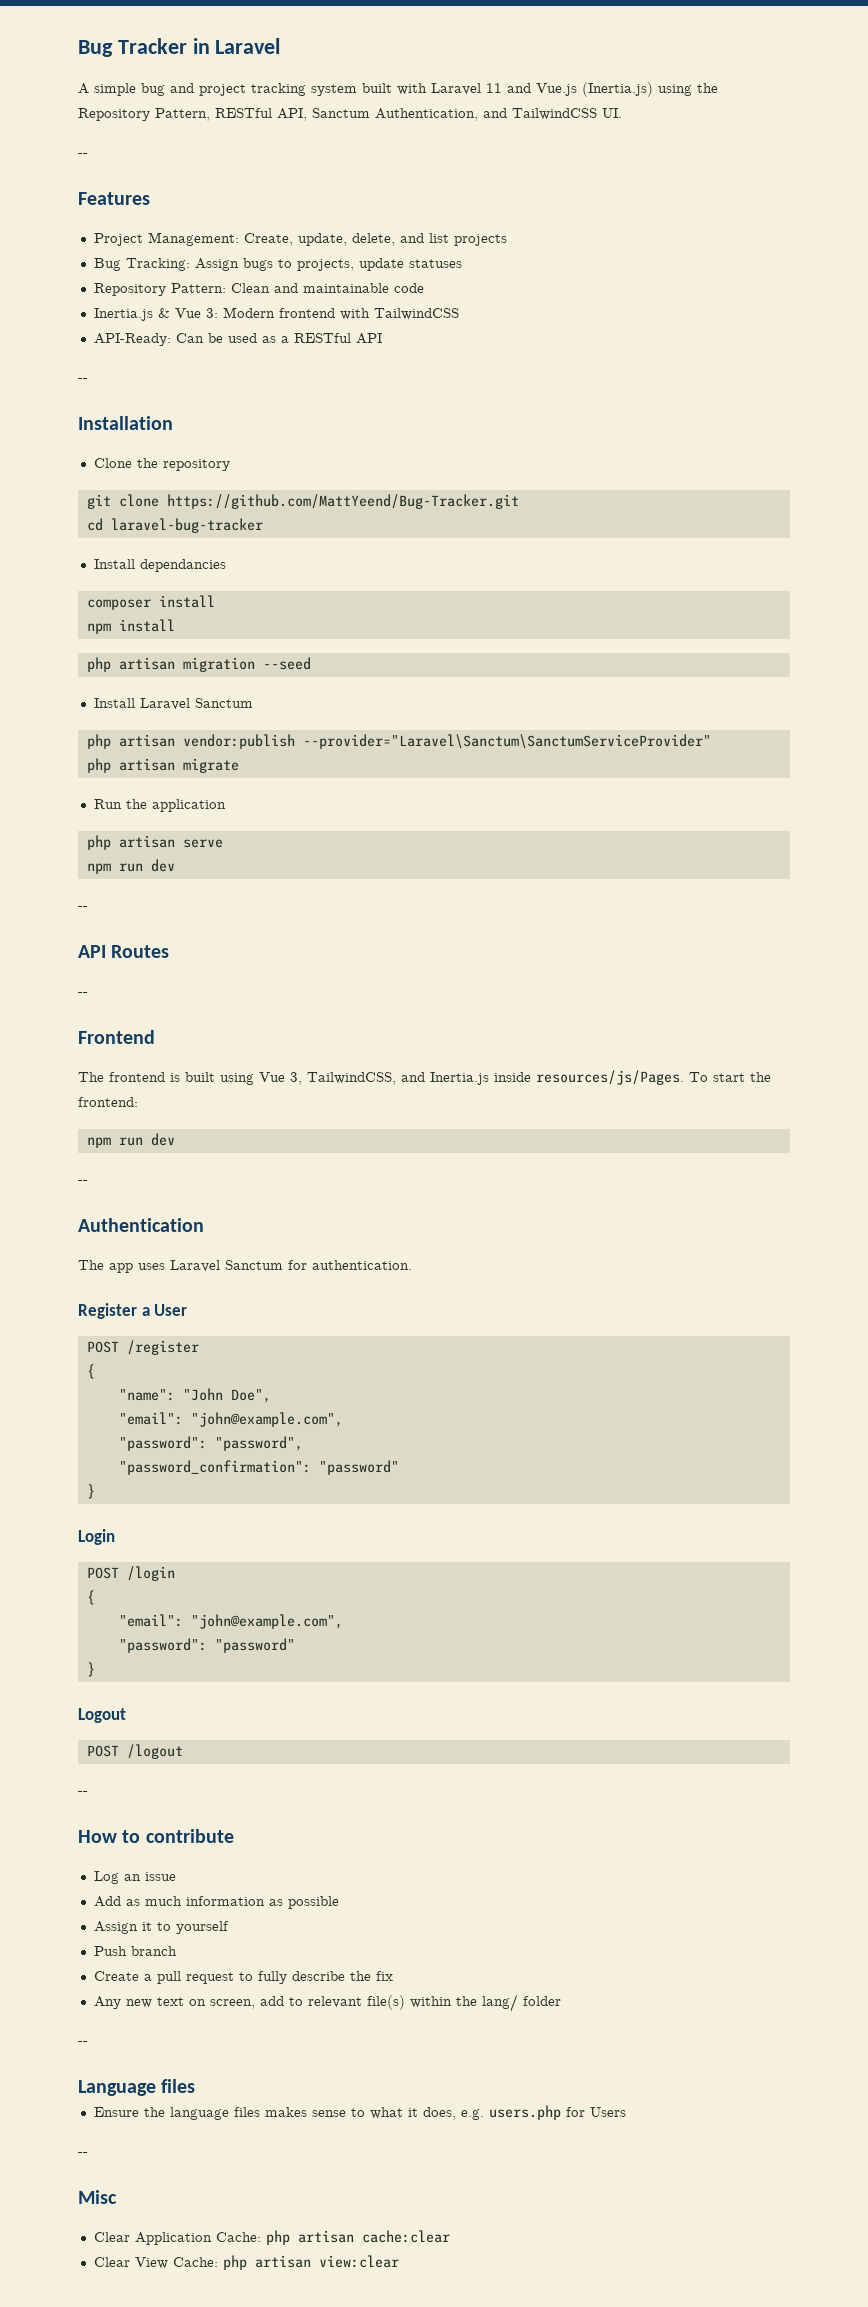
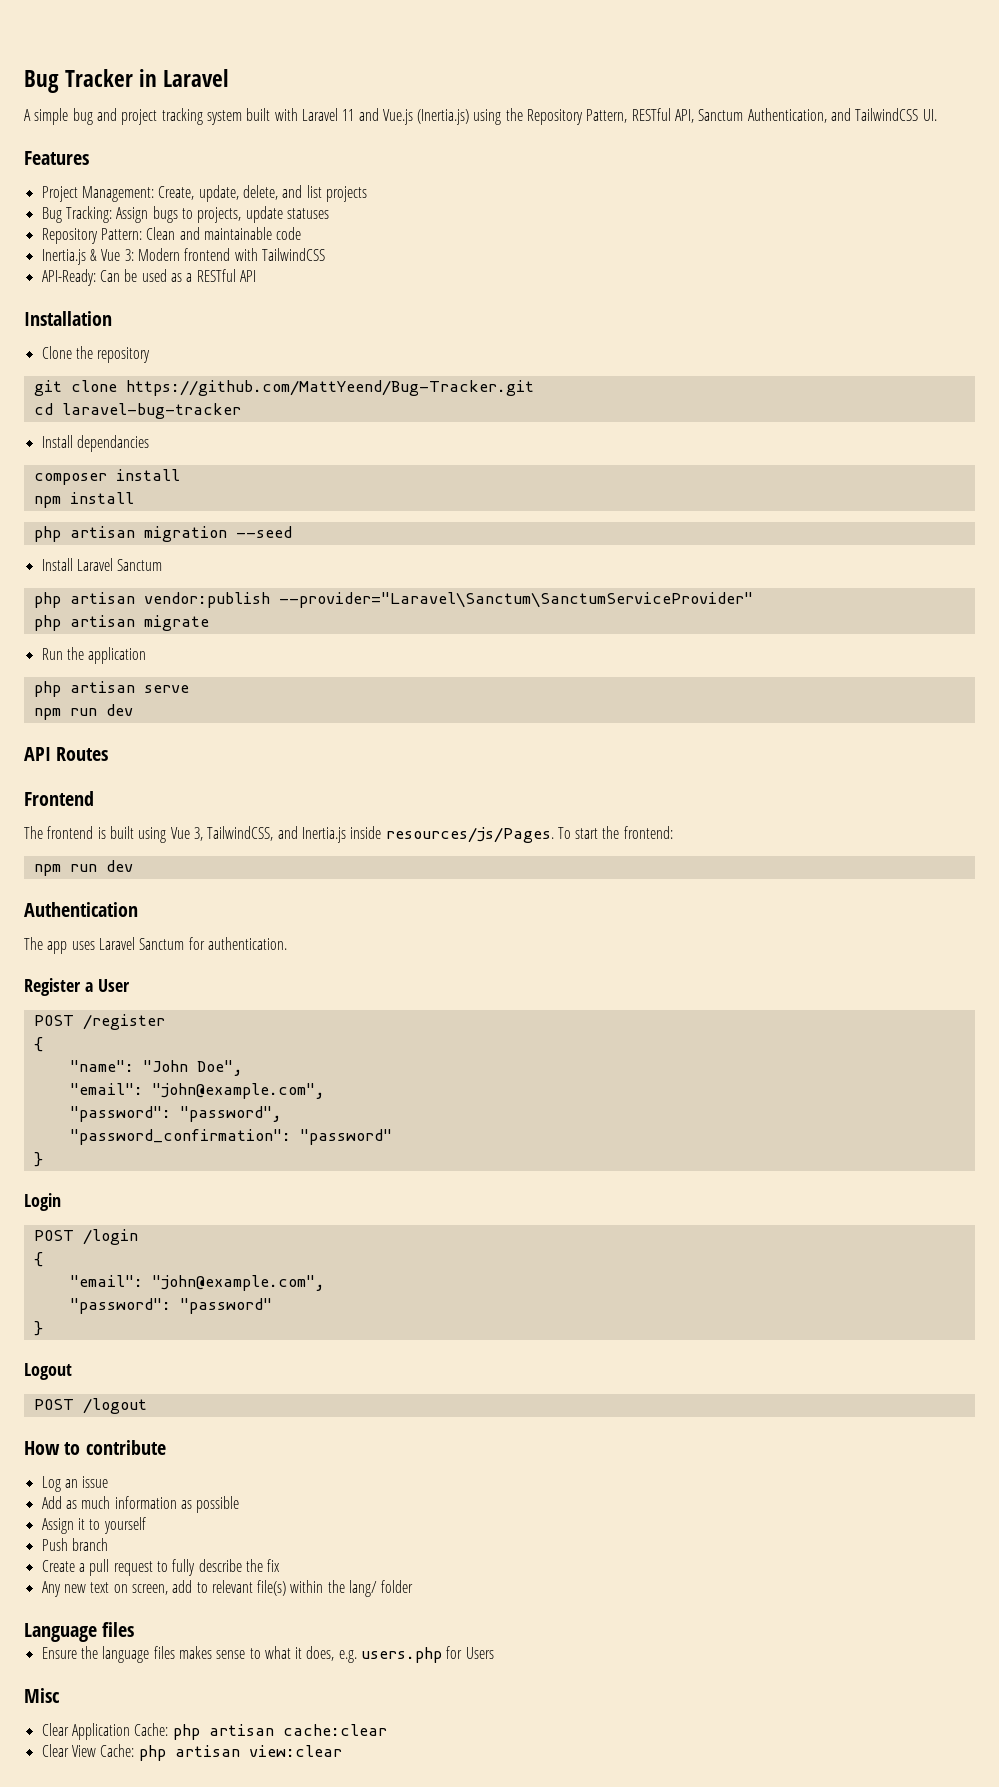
  A simple bug and project tracking system built with Laravel 11 and Vue.js (Inertia.js) using the Repository Pattern, RESTful API, Sanctum Authentication, and TailwindCSS UI.
- --
  API-Ready: Can be used as a RESTful API
- --
  php artisan serve
  npm run dev
- --
  API Routes
- --
  To start the frontend:
  npm run dev
- --
  POST /logout
- --
  Any new text on screen, add to relevant file(s) within the lang/ folder
- --
  Ensure the language files makes sense to what it does, e.g. users.php for Users
- --

